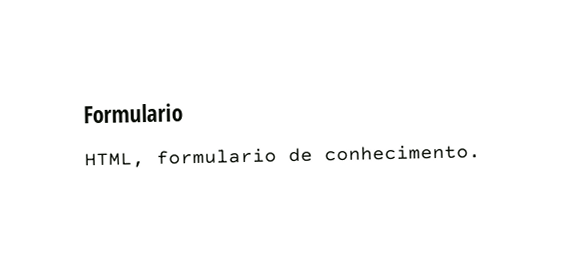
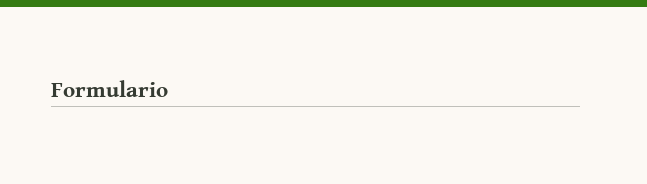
- HTML, formulario de conhecimento.

